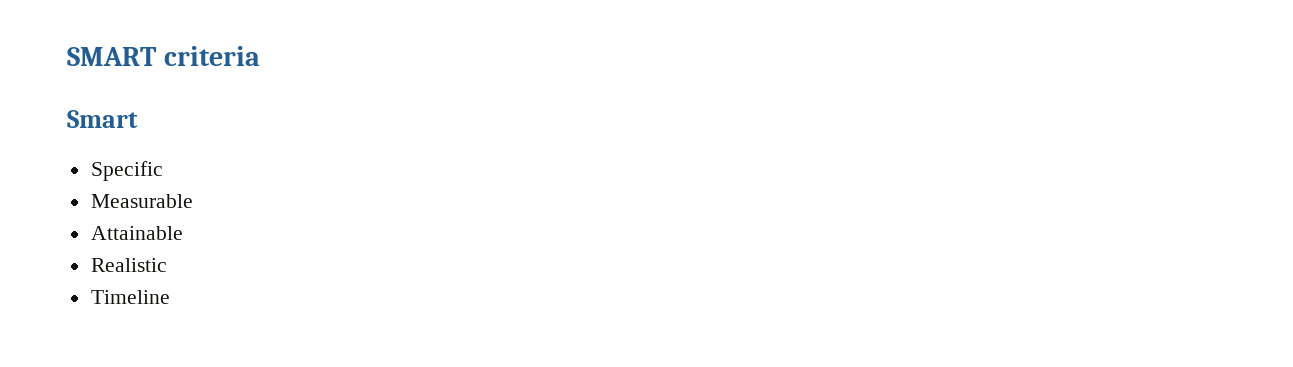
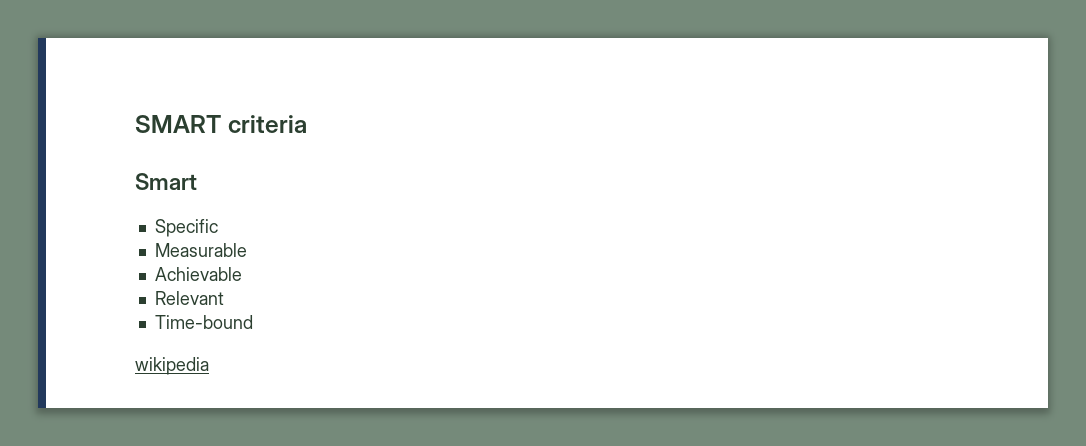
- Attainable
- Realistic
- Timeline
+ Achievable
+ Relevant
+ Time-bound
+ wikipedia

